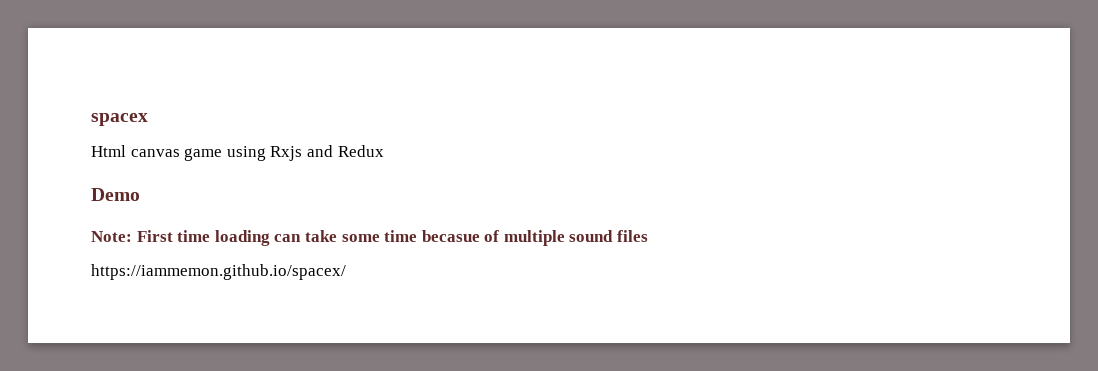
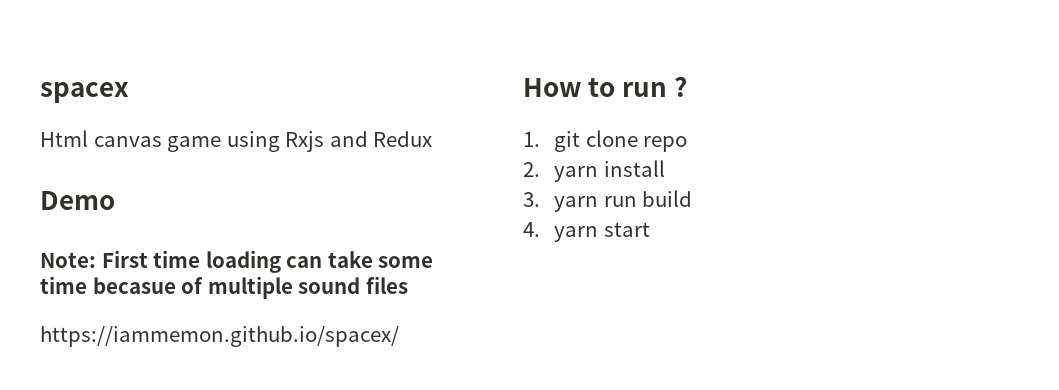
+ How to run ?
+ 1. git clone repo
+ 2. yarn install
+ 3. yarn run build
+ 4. yarn start

